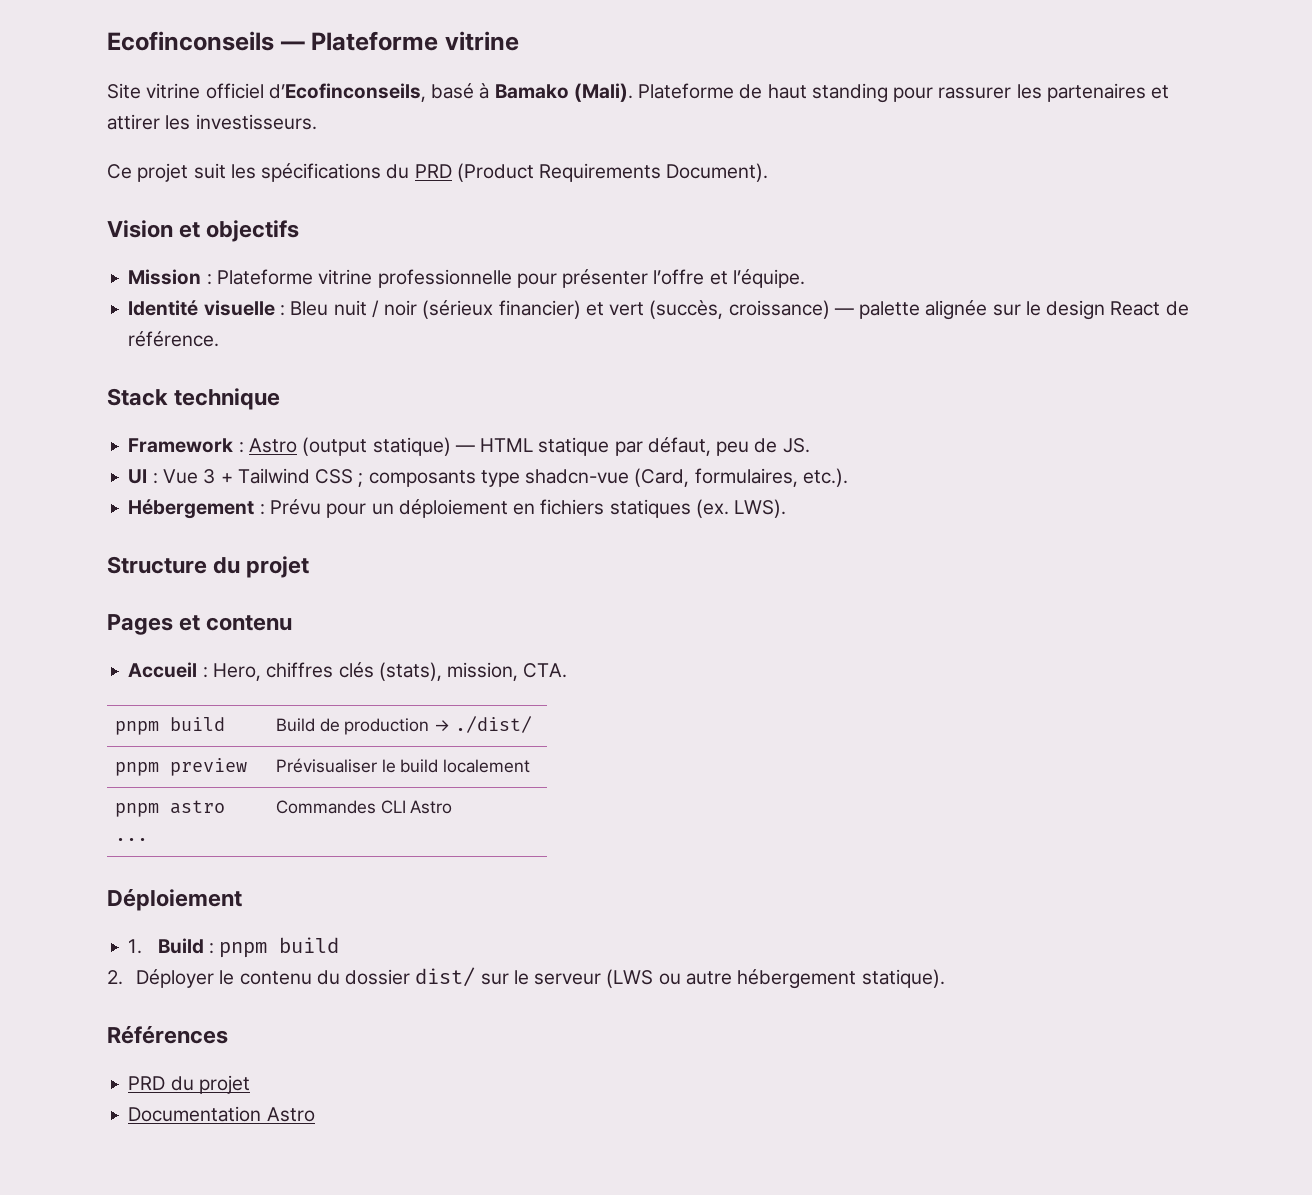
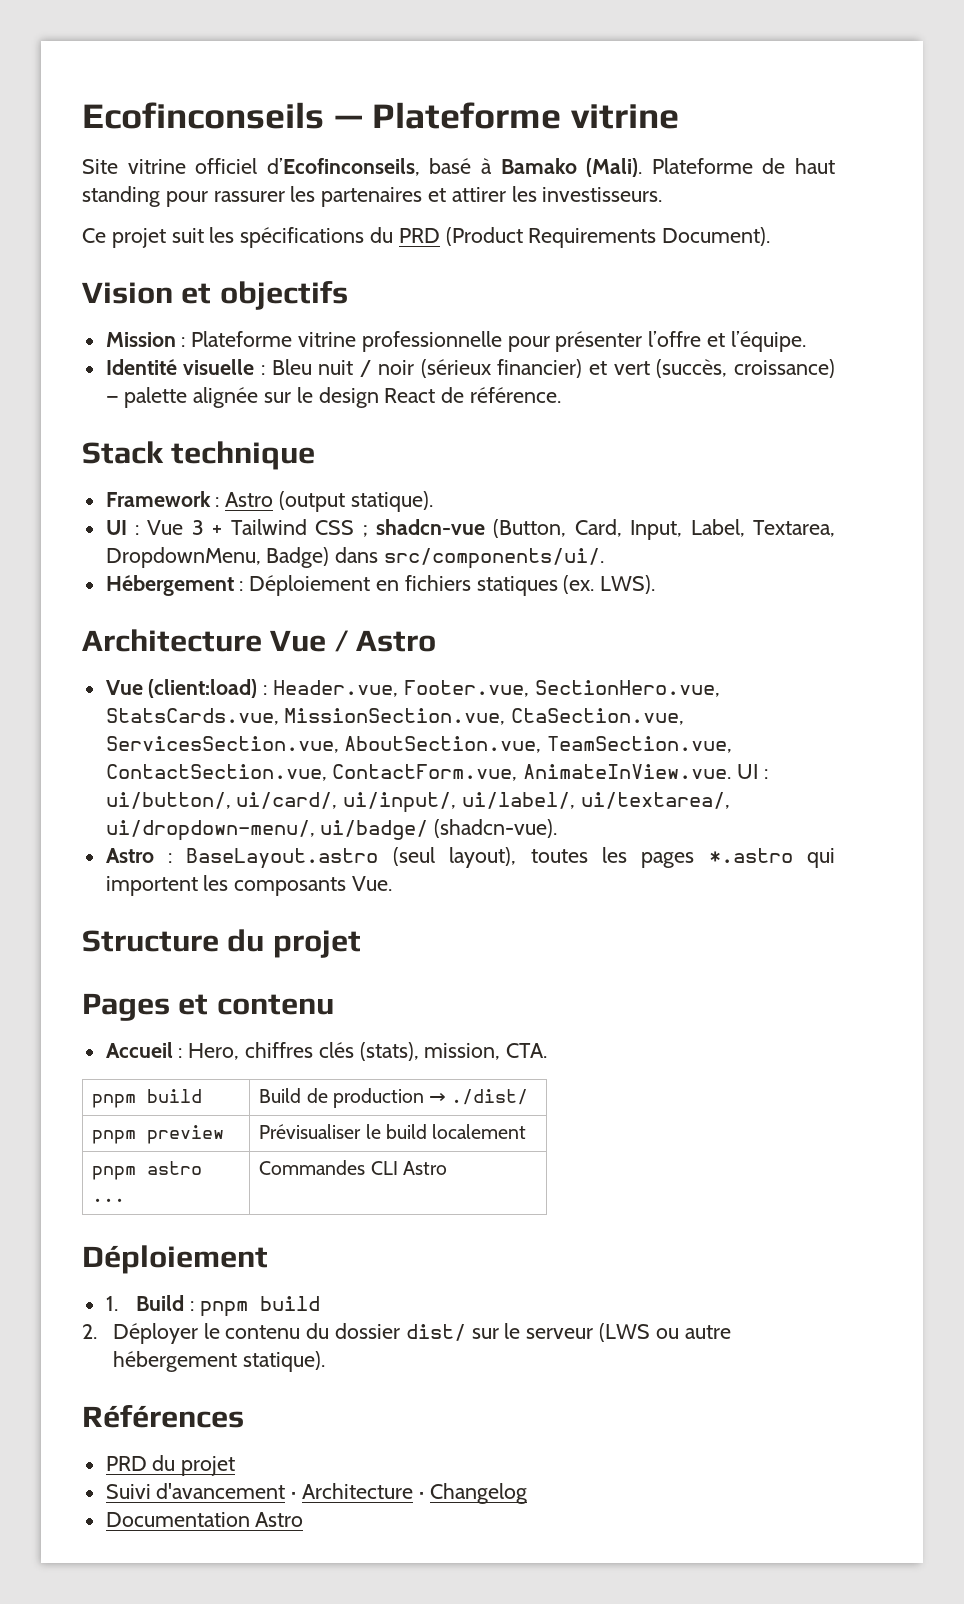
- Framework : Astro (output statique) — HTML statique par défaut, peu de JS.
+ Framework : Astro (output statique).
- UI : Vue 3 + Tailwind CSS ; composants type shadcn-vue (Card, formulaires, etc.).
- Hébergement : Prévu pour un déploiement en fichiers statiques (ex.
+ UI : Vue 3 + Tailwind CSS ; shadcn-vue (Button, Card, Input, Label, Textarea, DropdownMenu, Badge) dans src/components/ui/.
+ Hébergement : Déploiement en fichiers statiques (ex.
+ Architecture Vue / Astro
+ Vue (client:load) : Header.vue, Footer.vue, SectionHero.vue, StatsCards.vue, MissionSection.vue, CtaSection.vue, ServicesSection.vue, AboutSection.vue, TeamSection.vue, ContactSection.vue, ContactForm.vue, AnimateInView.vue. UI : ui/button/, ui/card/, ui/input/, ui/label/, ui/textarea/, ui/dropdown-menu/, ui/badge/ (shadcn-vue).
+ Astro : BaseLayout.astro (seul layout), toutes les pages *.astro qui importent les composants Vue.
+ Suivi d'avancement · Architecture · Changelog

